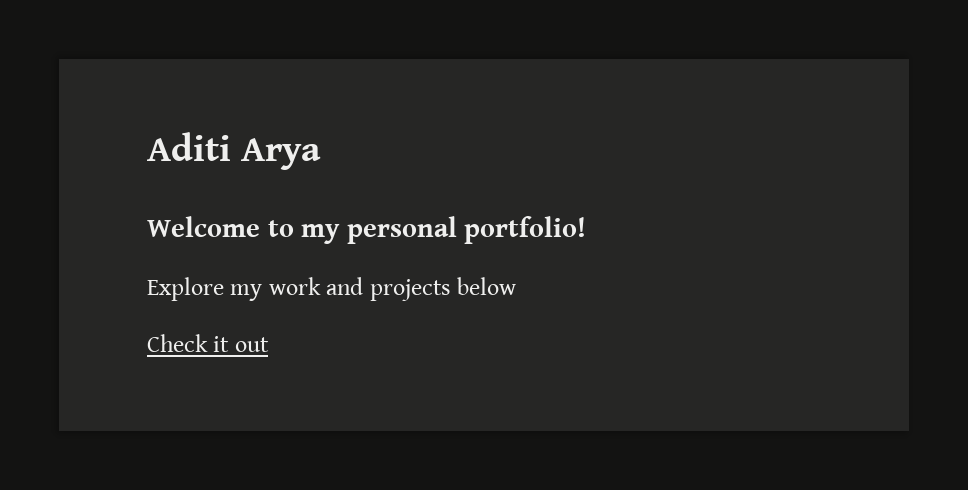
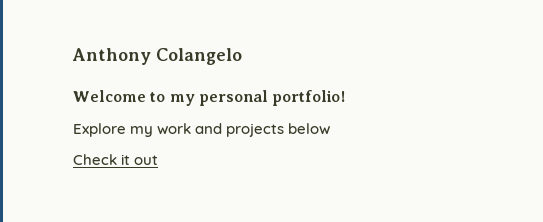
- Aditi Arya
+ Anthony Colangelo

